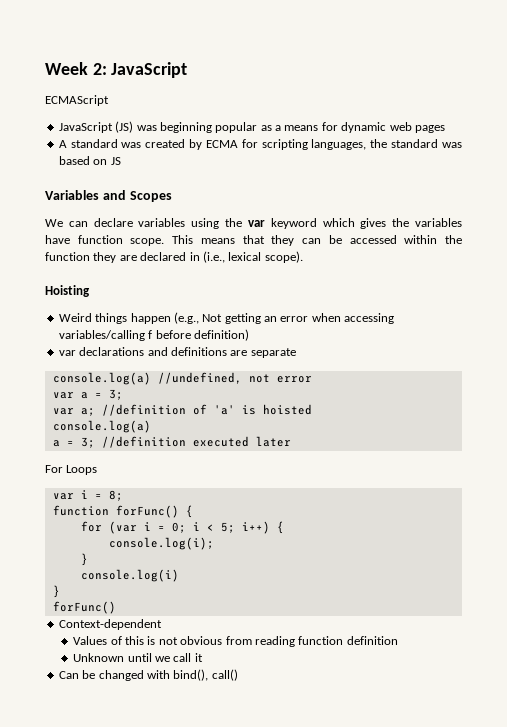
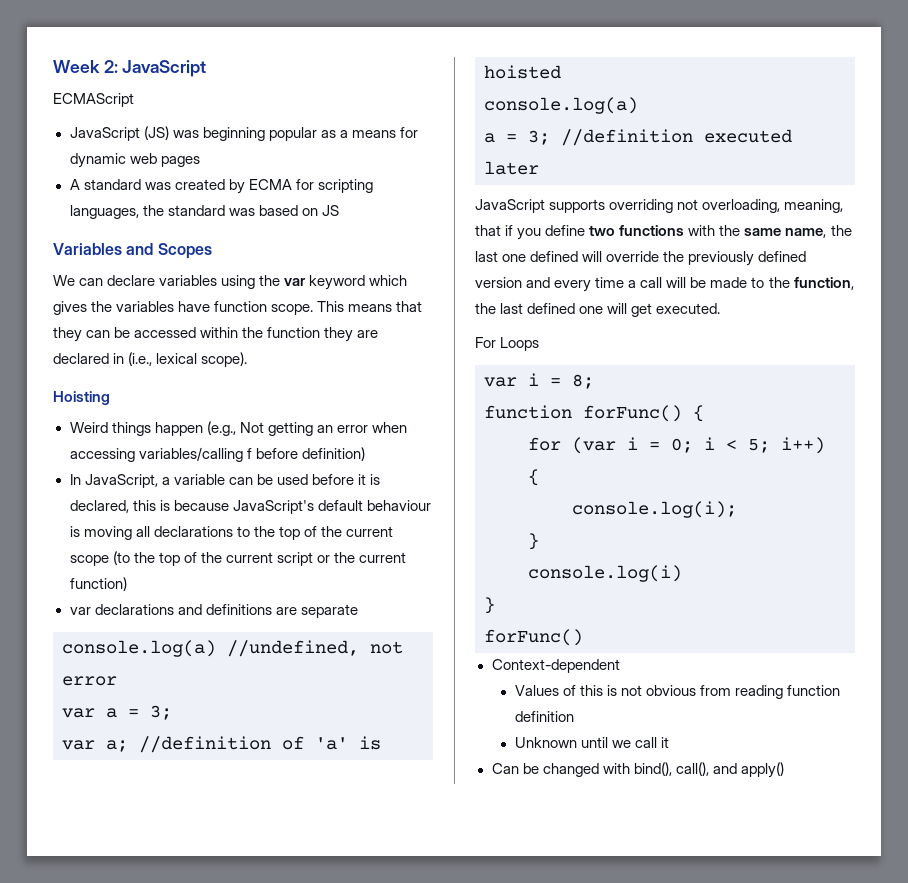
+ In JavaScript, a variable can be used before it is declared, this is because JavaScript's default behaviour is moving all declarations to the top of the current scope (to the top of the current script or the current function)
+ JavaScript supports overriding not overloading, meaning, that if you define two functions with the same name, the last one defined will override the previously defined version and every time a call will be made to the function, the last defined one will get executed.
- Can be changed with bind(), call()
+ Can be changed with bind(), call(), and apply()

